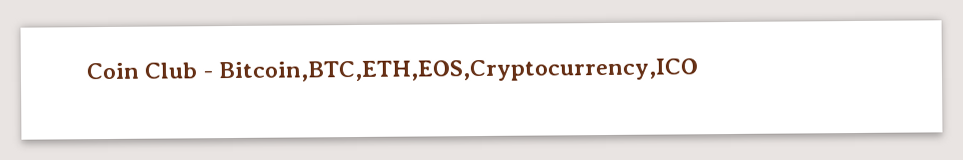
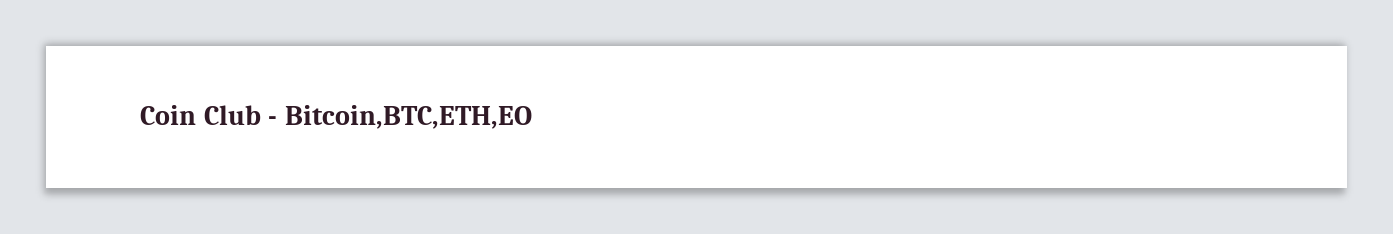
- Coin Club - Bitcoin,BTC,ETH,EOS,Cryptocurrency,ICO
+ Coin Club - Bitcoin,BTC,ETH,EO

